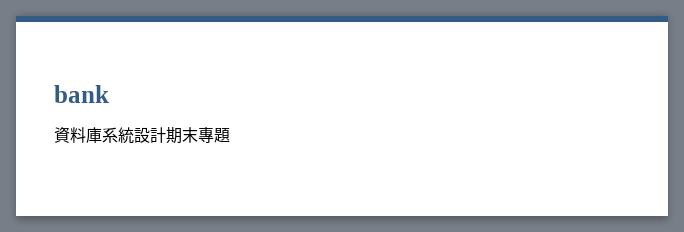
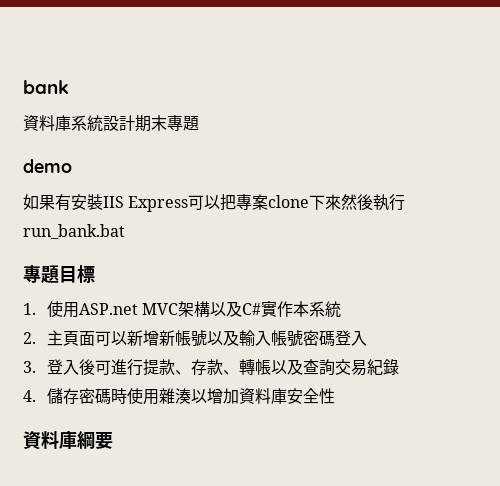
+ demo
+ 如果有安裝IIS Express可以把專案clone下來然後執行run_bank.bat
+ 專題目標
+ 1.使用ASP.net MVC架構以及C#實作本系統
+ 2.主頁面可以新增新帳號以及輸入帳號密碼登入
+ 3.登入後可進行提款、存款、轉帳以及查詢交易紀錄
+ 4.儲存密碼時使用雜湊以增加資料庫安全性
+ 資料庫綱要

